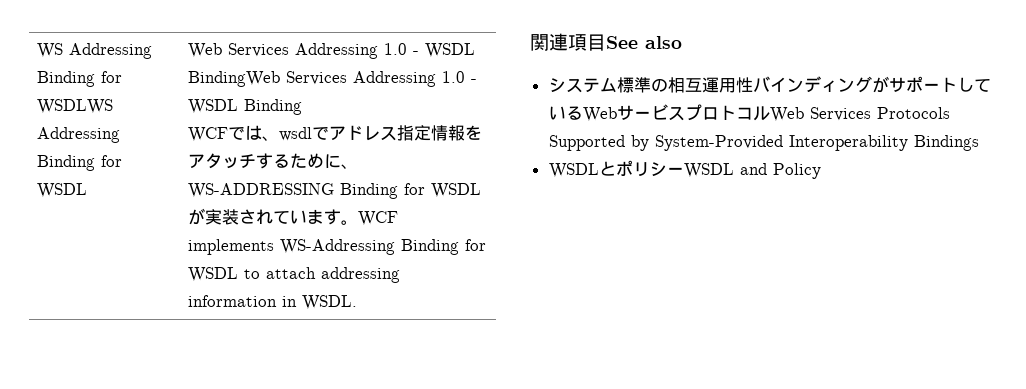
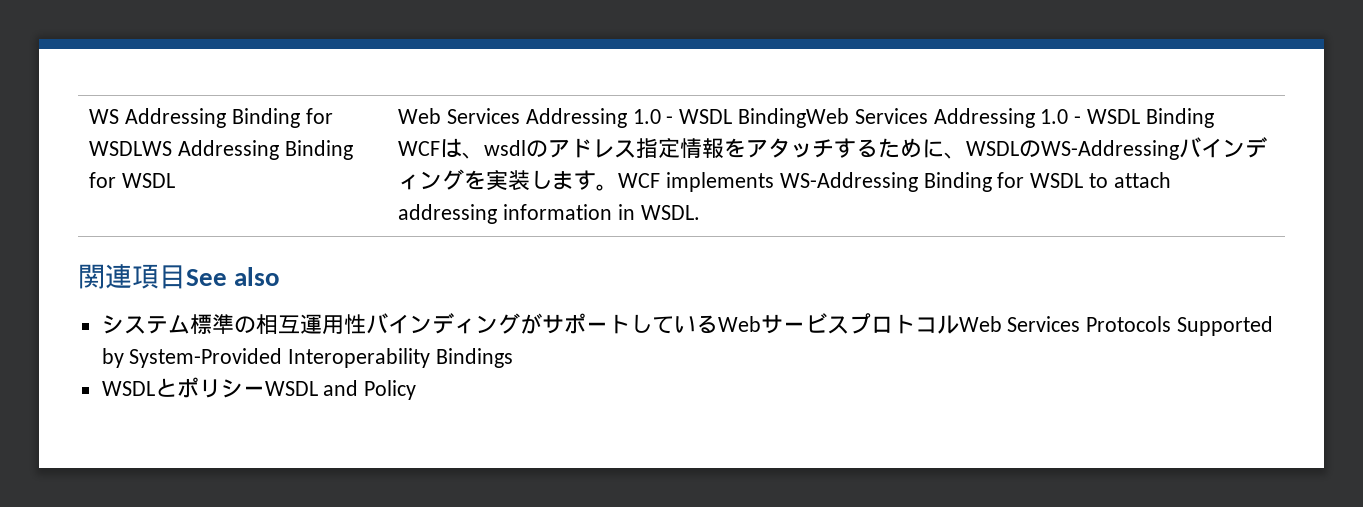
- WCFでは、wsdlでアドレス指定情報をアタッチするために、WS-ADDRESSING Binding for WSDLが実装されています。
+ WCFは、wsdlのアドレス指定情報をアタッチするために、WSDLのWS-Addressingバインディングを実装します。

